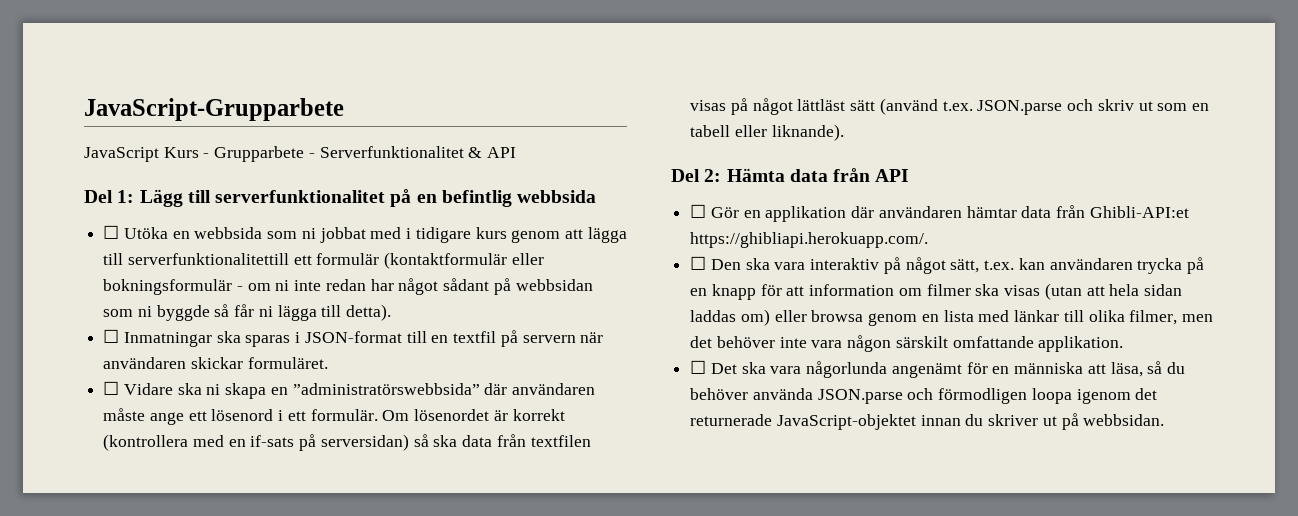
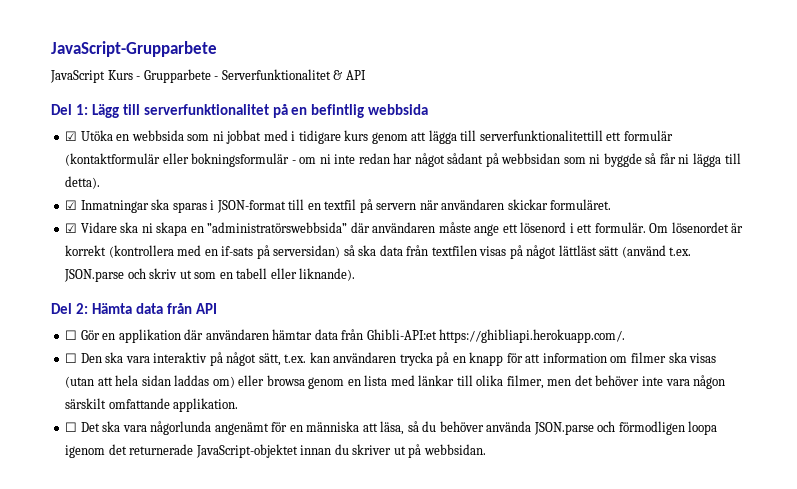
- ☐ Utöka en webbsida som ni jobbat med i tidigare kurs genom att lägga till serverfunktionalitettill ett formulär (kontaktformulär eller bokningsformulär - om ni inte redan har något sådant på webbsidan som ni byggde så får ni lägga till detta).
+ ☑ Utöka en webbsida som ni jobbat med i tidigare kurs genom att lägga till serverfunktionalitettill ett formulär (kontaktformulär eller bokningsformulär - om ni inte redan har något sådant på webbsidan som ni byggde så får ni lägga till detta).
- ☐ Inmatningar ska sparas i JSON-format till en textfil på servern när användaren skickar formuläret.
+ ☑ Inmatningar ska sparas i JSON-format till en textfil på servern när användaren skickar formuläret.
- ☐ Vidare ska ni skapa en ”administratörswebbsida” där användaren måste ange ett lösenord i ett formulär.
+ ☑ Vidare ska ni skapa en ”administratörswebbsida” där användaren måste ange ett lösenord i ett formulär.

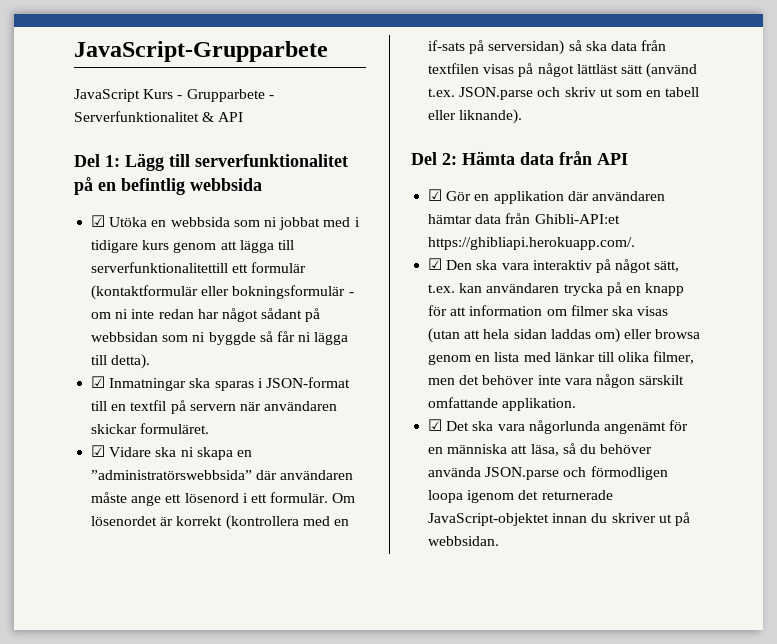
- ☐ Gör en applikation där användaren hämtar data från Ghibli-API:et https://ghibliapi.herokuapp.com/.
+ ☑ Gör en applikation där användaren hämtar data från Ghibli-API:et https://ghibliapi.herokuapp.com/.
- ☐ Den ska vara interaktiv på något sätt, t.ex. kan användaren trycka på en knapp för att information om filmer ska visas (utan att hela sidan laddas om) eller browsa genom en lista med länkar till olika filmer, men det behöver inte vara någon särskilt omfattande applikation.
+ ☑ Den ska vara interaktiv på något sätt, t.ex. kan användaren trycka på en knapp för att information om filmer ska visas (utan att hela sidan laddas om) eller browsa genom en lista med länkar till olika filmer, men det behöver inte vara någon särskilt omfattande applikation.
- ☐ Det ska vara någorlunda angenämt för en människa att läsa, så du behöver använda JSON.parse och förmodligen loopa igenom det returnerade JavaScript-objektet innan du skriver ut på webbsidan.
+ ☑ Det ska vara någorlunda angenämt för en människa att läsa, så du behöver använda JSON.parse och förmodligen loopa igenom det returnerade JavaScript-objektet innan du skriver ut på webbsidan.

